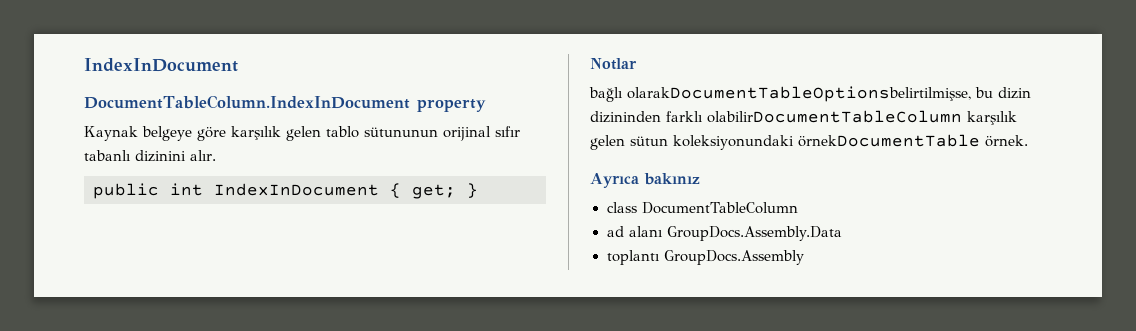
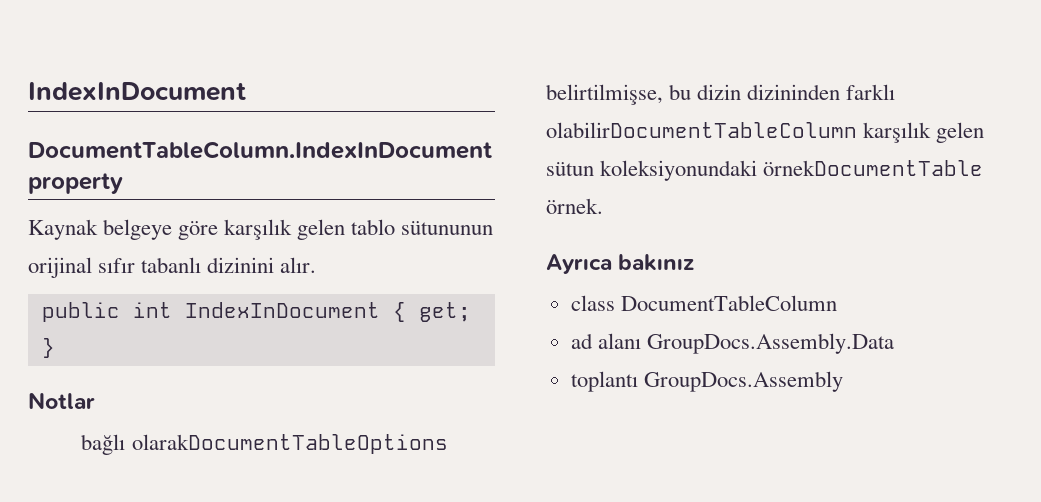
- bağlı olarakDocumentTableOptionsbelirtilmişse, bu dizin dizininden farklı olabilirDocumentTableColumn karşılık gelen sütun koleksiyonundaki örnekDocumentTable örnek.
+ bağlı olarakDocumentTableOptions belirtilmişse, bu dizin dizininden farklı olabilirDocumentTableColumn karşılık gelen sütun koleksiyonundaki örnekDocumentTable örnek.

